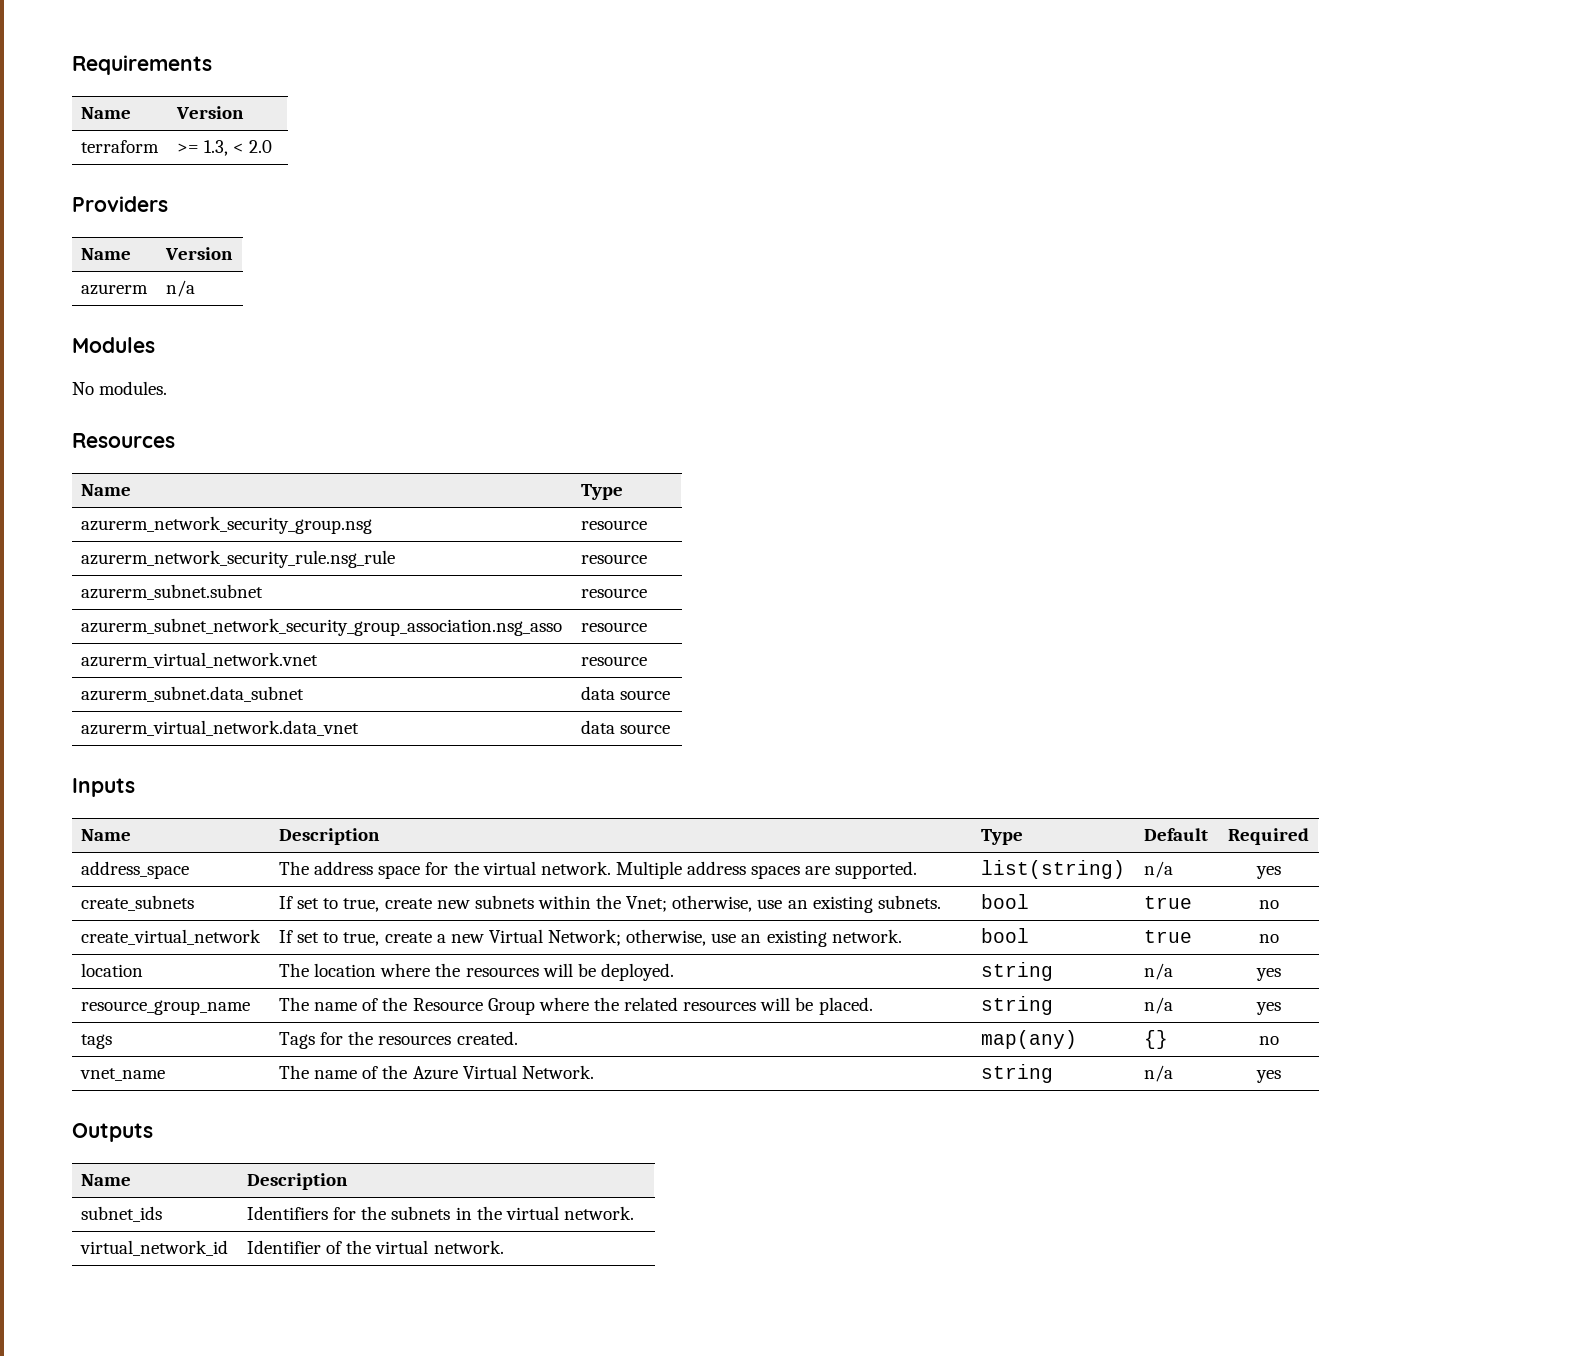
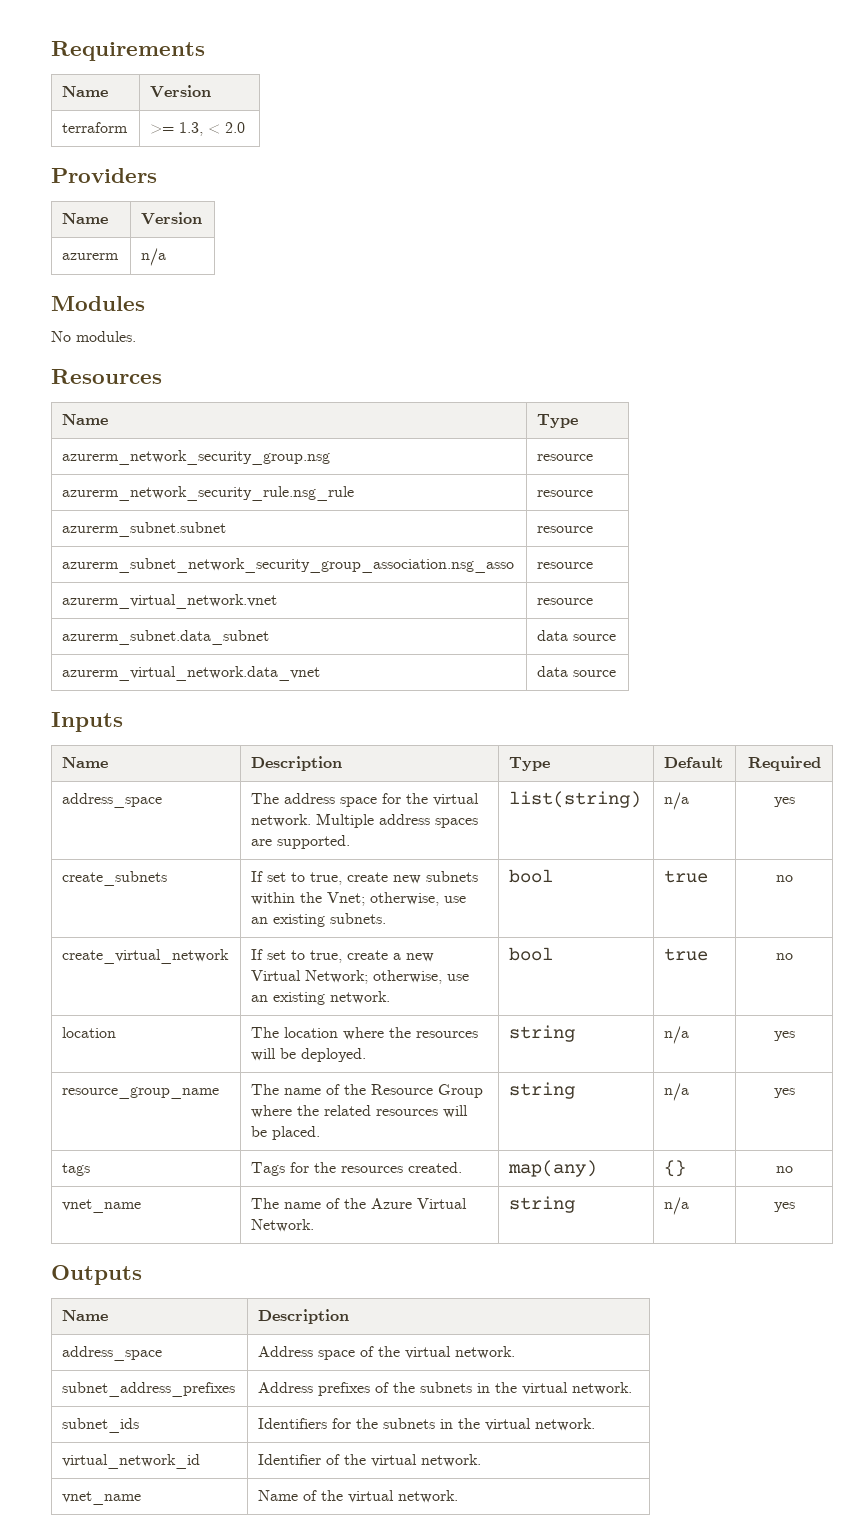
+ address_space | Address space of the virtual network.
+ subnet_address_prefixes | Address prefixes of the subnets in the virtual network.
+ vnet_name | Name of the virtual network.

